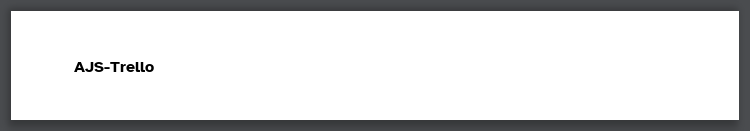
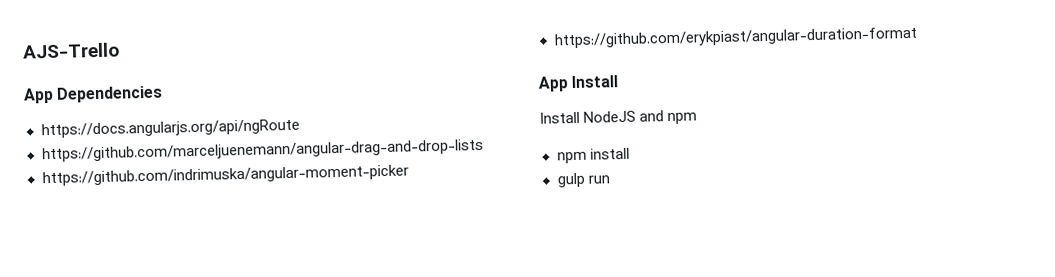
+ App Dependencies
+ https://docs.angularjs.org/api/ngRoute
+ https://github.com/marceljuenemann/angular-drag-and-drop-lists
+ https://github.com/indrimuska/angular-moment-picker
+ https://github.com/erykpiast/angular-duration-format
+ App Install
+ Install NodeJS and npm
+ npm install
+ gulp run

